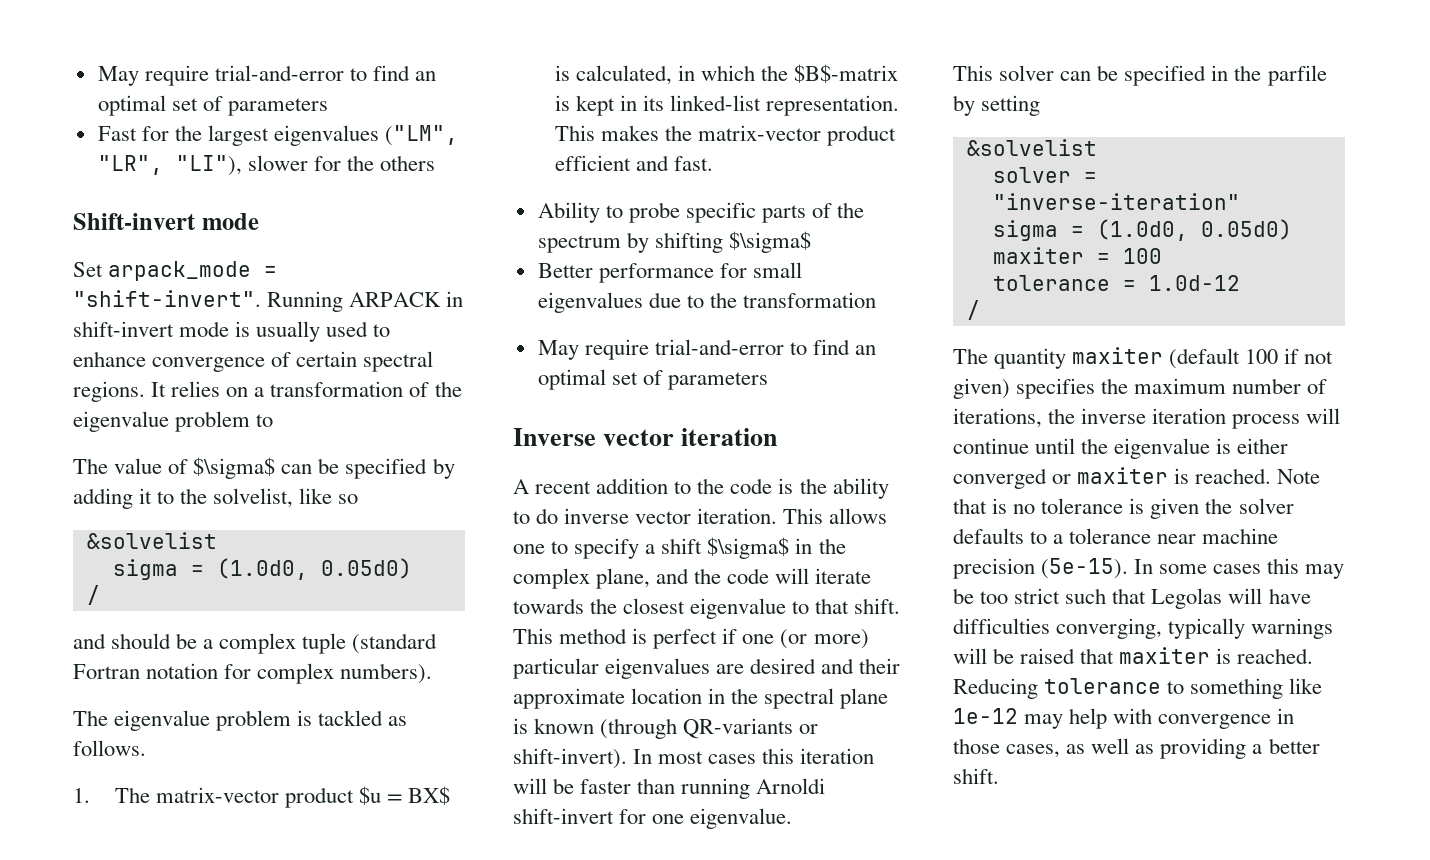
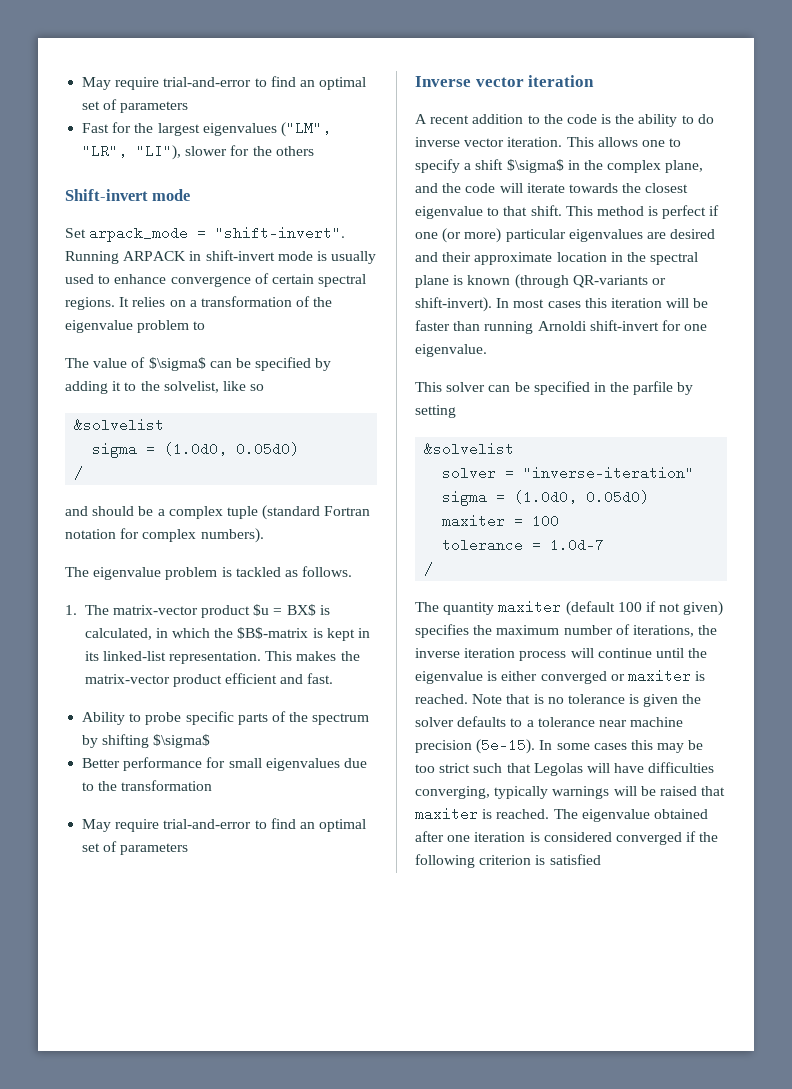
- tolerance = 1.0d-12
+ tolerance = 1.0d-7
- Reducing tolerance to something like 1e-12 may help with convergence in those cases, as well as providing a better shift.
+ The eigenvalue obtained after one iteration is considered converged if the following criterion is satisfied

